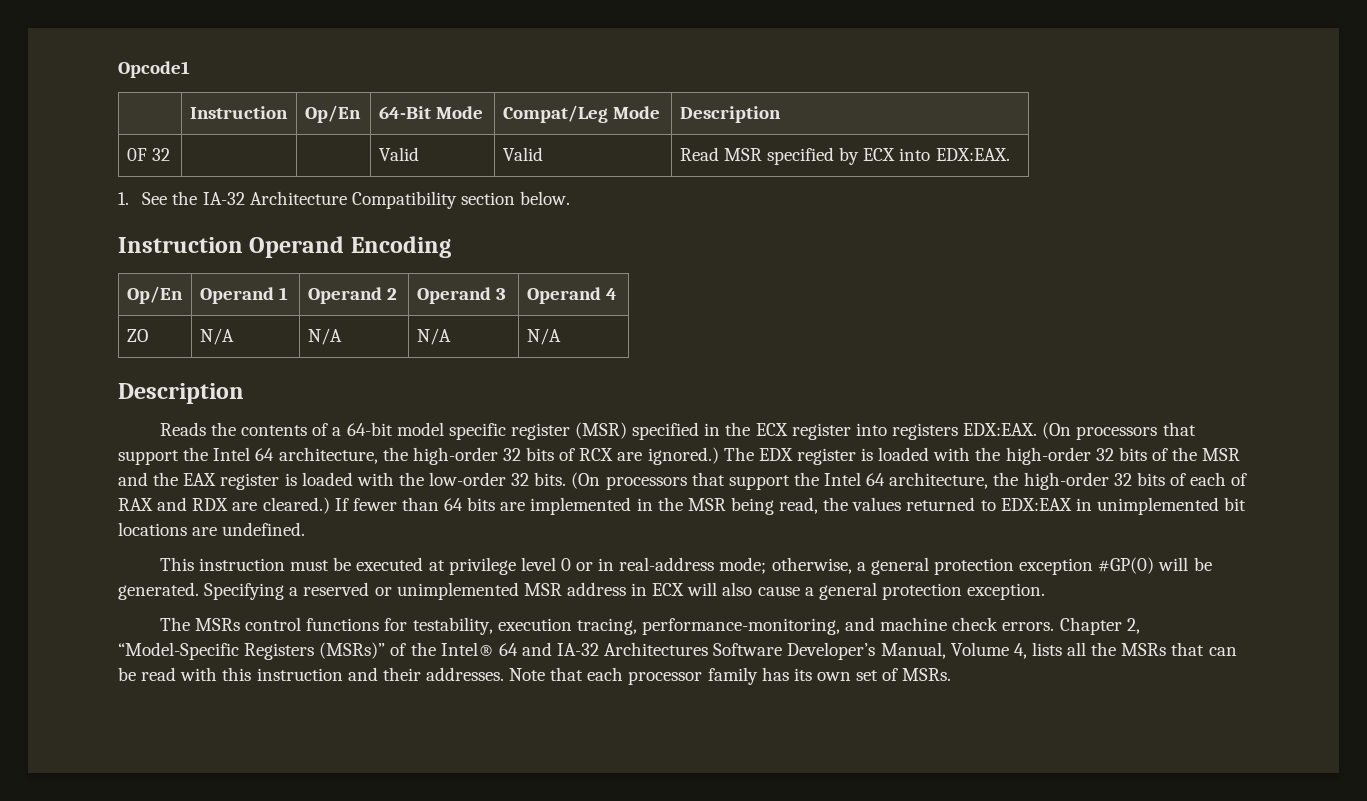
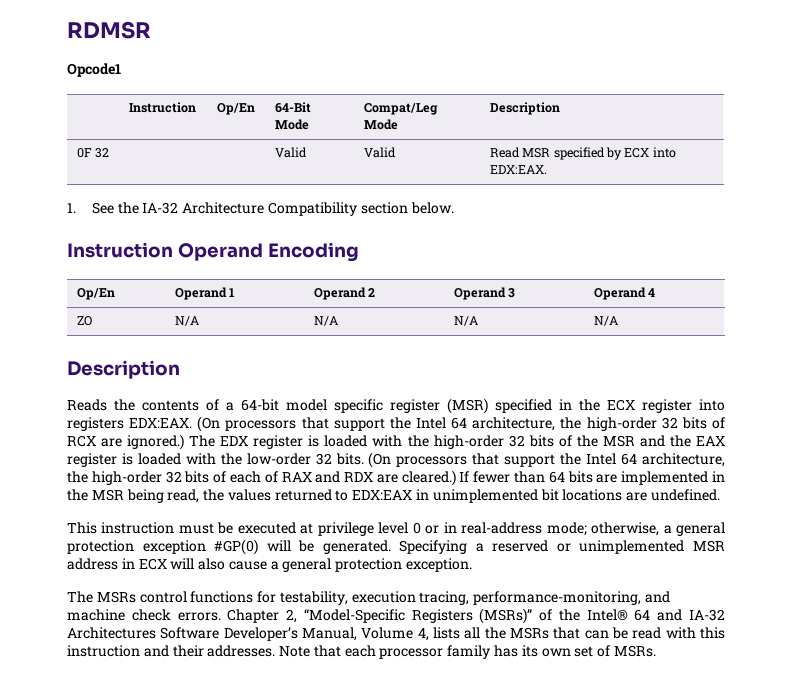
+ RDMSR

